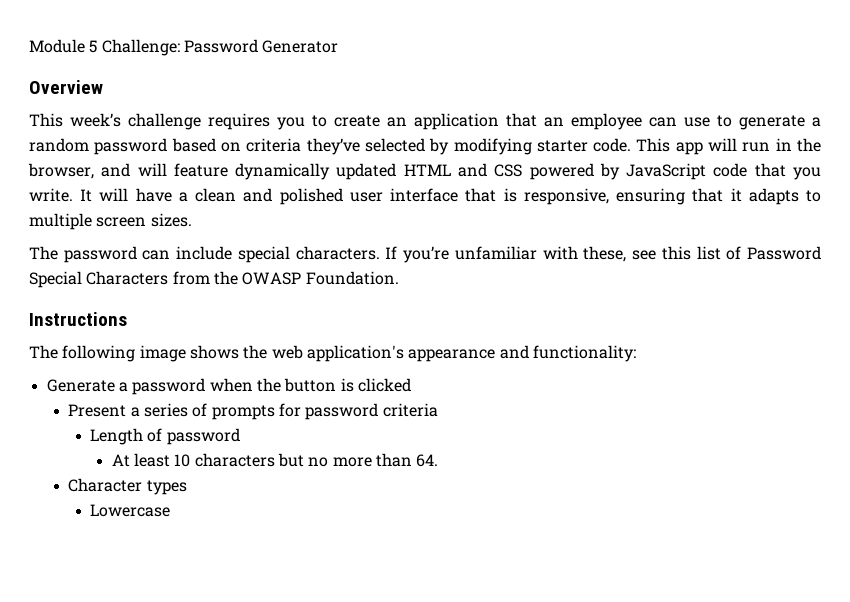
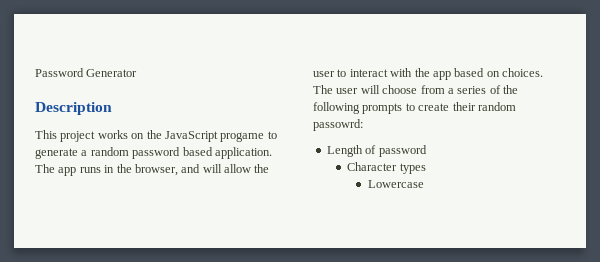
- Module 5 Challenge: Password Generator
+ Password Generator
- Overview
- This week’s challenge requires you to create an application that an employee can use to generate a random password based on criteria they’ve selected by modifying starter code. This app will run in the browser, and will feature dynamically updated HTML and CSS powered by JavaScript code that you write. It will have a clean and polished user interface that is responsive, ensuring that it adapts to multiple screen sizes.
- The password can include special characters. If you’re unfamiliar with these, see this list of Password Special Characters from the OWASP Foundation.
- Instructions
- The following image shows the web application's appearance and functionality:
- Generate a password when the button is clicked
- Present a series of prompts for password criteria
+ Description
+ This project works on the JavaScript progame to generate a random password based application. The app runs in the browser, and will allow the user to interact with the app based on choices. The user will choose from a series of the following prompts to create their random passowrd:
  Length of password
- At least 10 characters but no more than 64.

